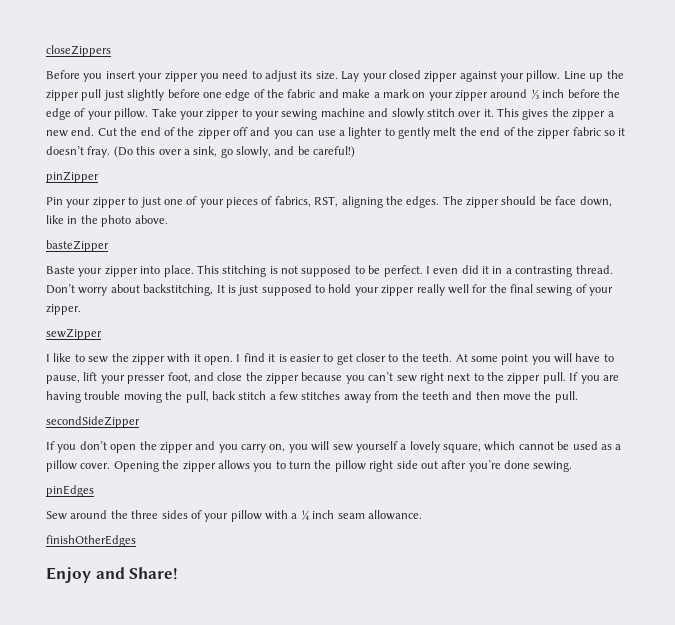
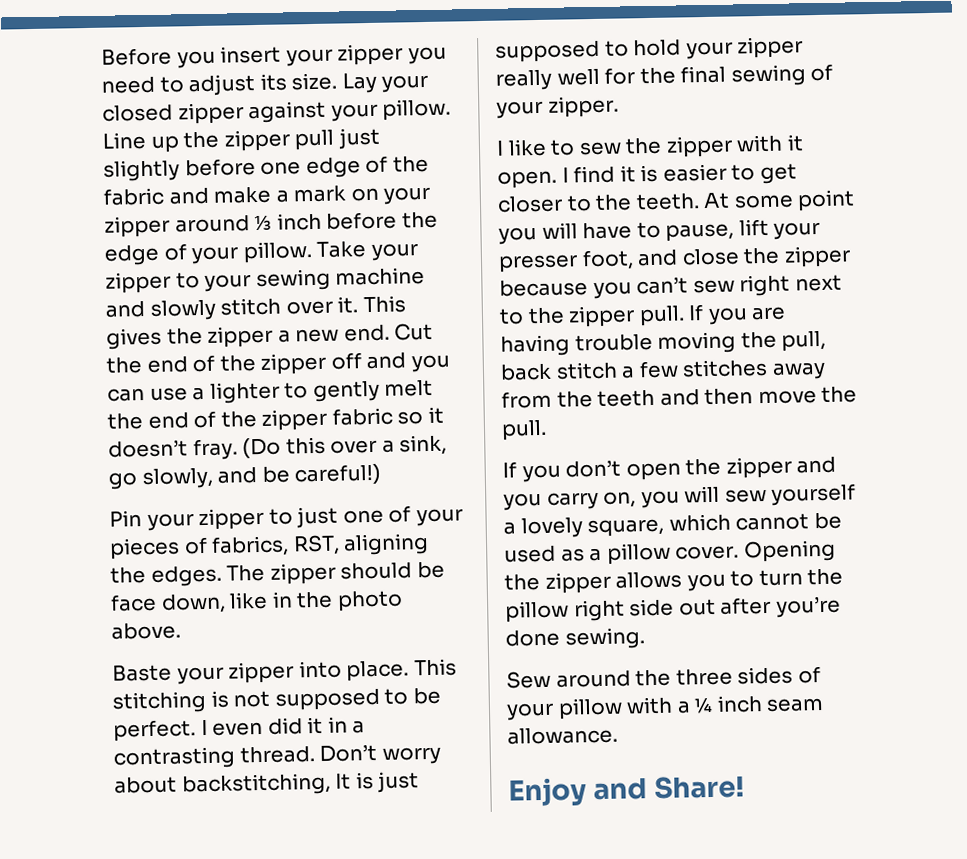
- closeZippers
- pinZipper
- basteZipper
- sewZipper
- secondSideZipper
- pinEdges
- finishOtherEdges

